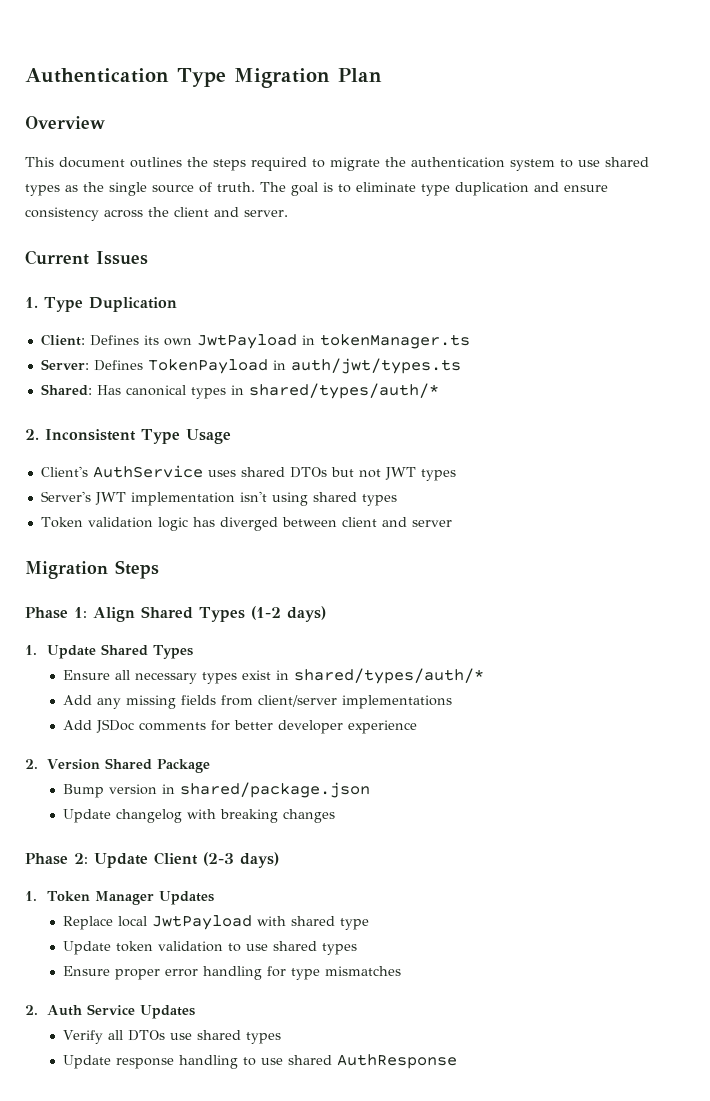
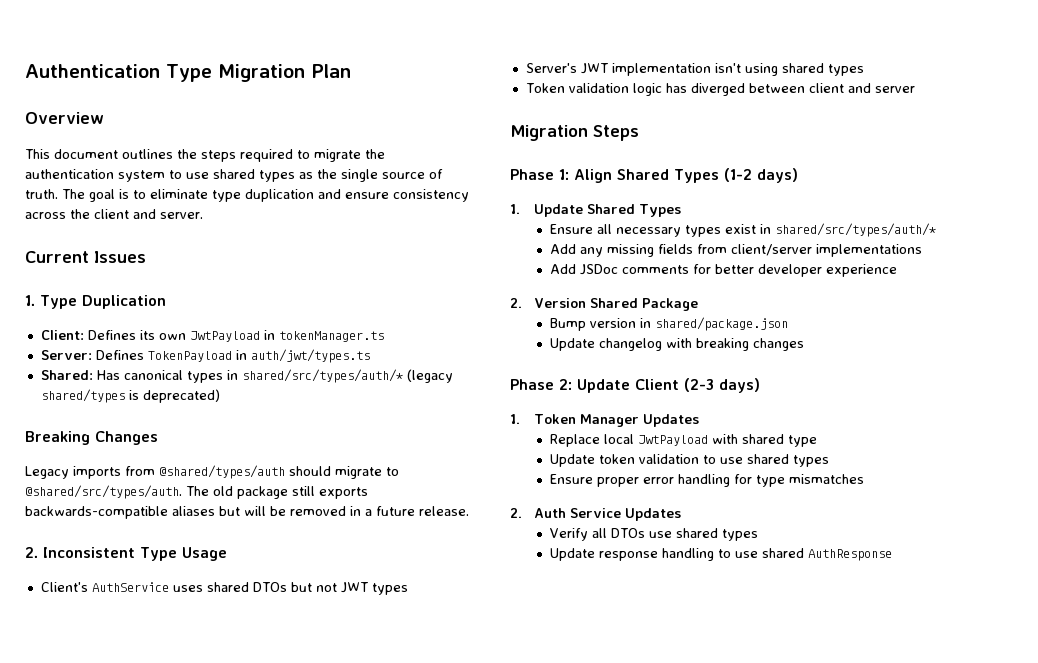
- Shared: Has canonical types in shared/types/auth/*
+ Shared: Has canonical types in shared/src/types/auth/* (legacy shared/types is deprecated)
+ Breaking Changes
+ Legacy imports from @shared/types/auth should migrate to @shared/src/types/auth. The old package still exports backwards-compatible aliases but will be removed in a future release.
- Ensure all necessary types exist in shared/types/auth/*
+ Ensure all necessary types exist in shared/src/types/auth/*

